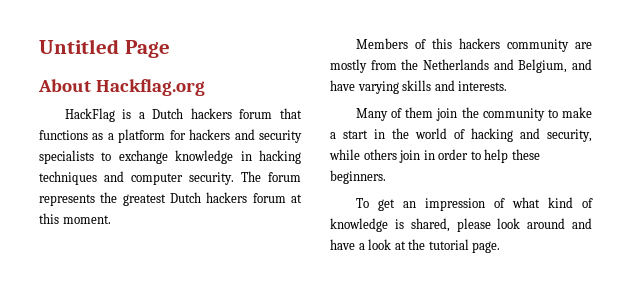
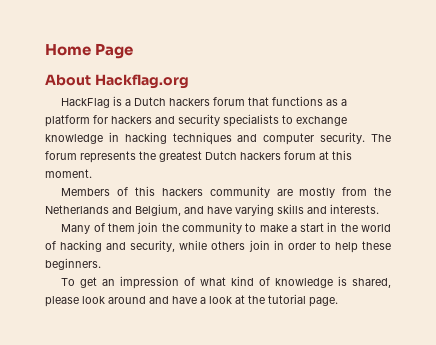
- Untitled Page
+ Home Page

